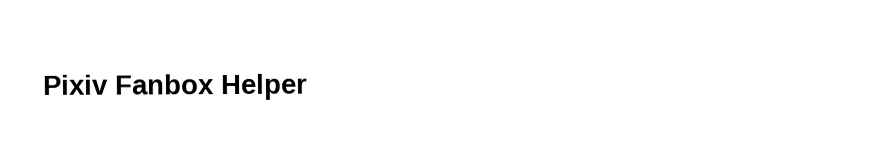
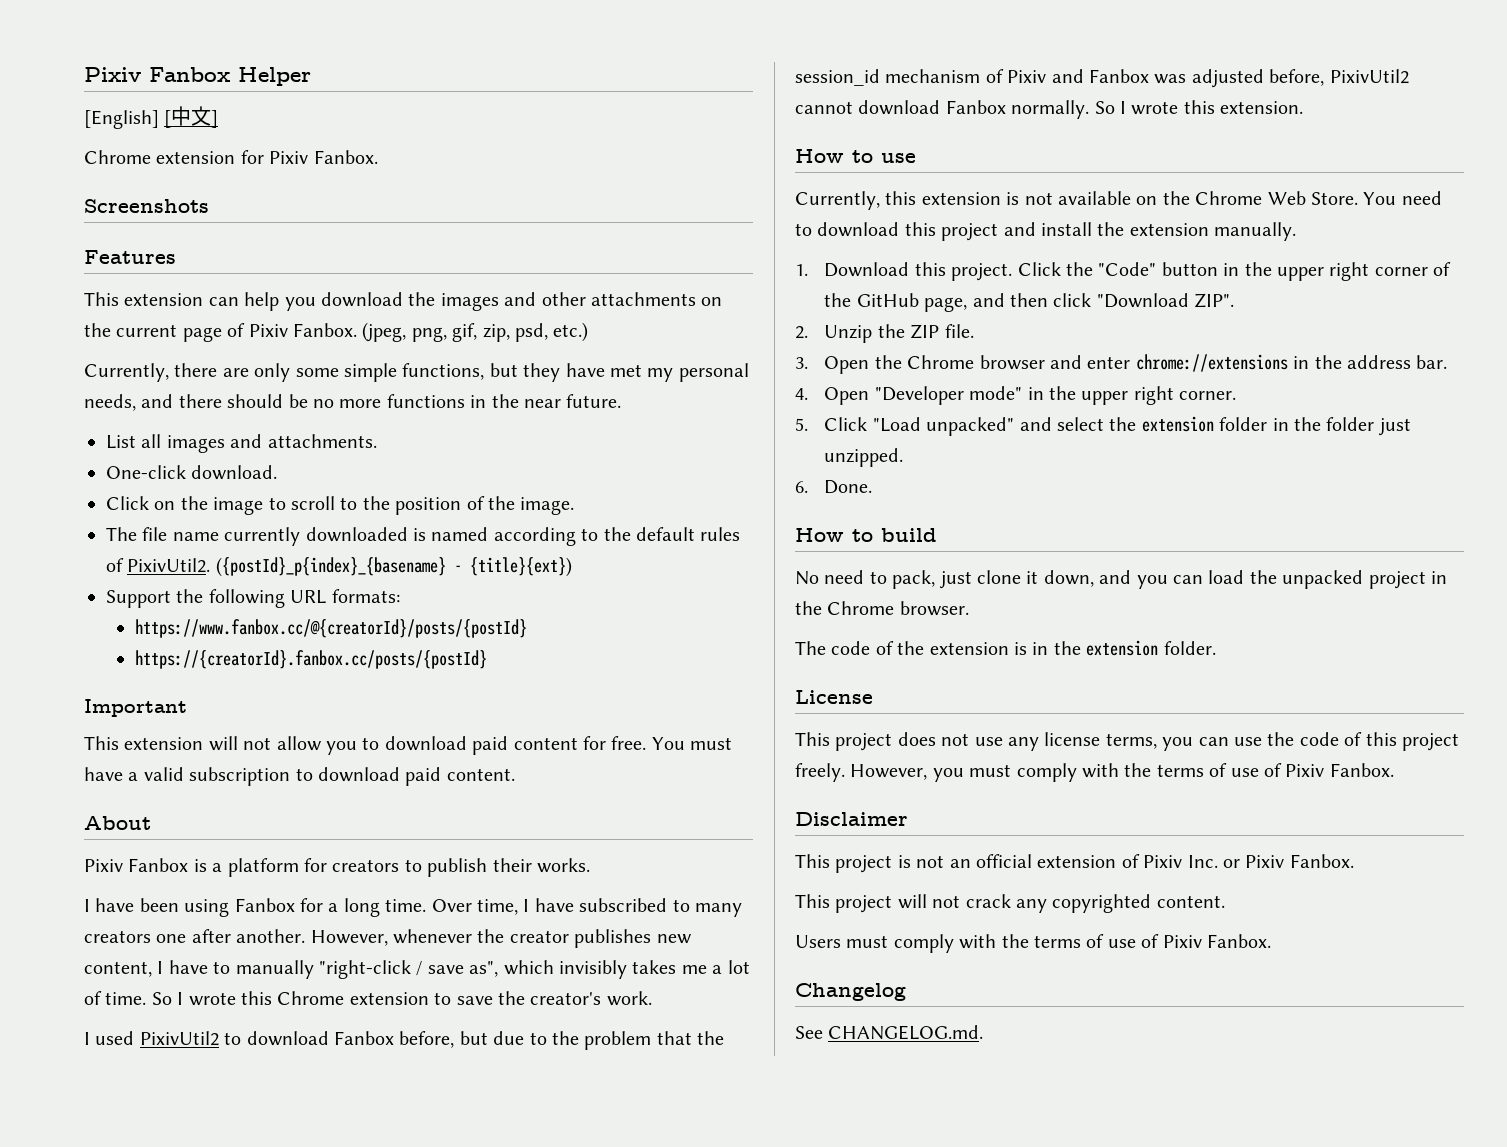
+ [English] [中文]
+ Chrome extension for Pixiv Fanbox.
+ Screenshots
+ Features
+ This extension can help you download the images and other attachments on the current page of Pixiv Fanbox. (jpeg, png, gif, zip, psd, etc.)
+ Currently, there are only some simple functions, but they have met my personal needs, and there should be no more functions in the near future.
+ List all images and attachments.
+ One-click download.
+ Click on the image to scroll to the position of the image.
+ The file name currently downloaded is named according to the default rules of PixivUtil2. ({postId}_p{index}_{basename} - {title}{ext})
+ Support the following URL formats:
+ https://www.fanbox.cc/@{creatorId}/posts/{postId}
+ https://{creatorId}.fanbox.cc/posts/{postId}
+ Important
+ This extension will not allow you to download paid content for free. You must have a valid subscription to download paid content.
+ About
+ Pixiv Fanbox is a platform for creators to publish their works.
+ I have been using Fanbox for a long time. Over time, I have subscribed to many creators one after another. However, whenever the creator publishes new content, I have to manually "right-click / save as", which invisibly takes me a lot of time. So I wrote this Chrome extension to save the creator's work.
+ I used PixivUtil2 to download Fanbox before, but due to the problem that the session_id mechanism of Pixiv and Fanbox was adjusted before, PixivUtil2 cannot download Fanbox normally. So I wrote this extension.
+ How to use
+ Currently, this extension is not available on the Chrome Web Store. You need to download this project and install the extension manually.
+ 1. Download this project. Click the "Code" button in the upper right corner of the GitHub page, and then click "Download ZIP".
+ 2. Unzip the ZIP file.
+ 3. Open the Chrome browser and enter chrome://extensions in the address bar.
+ 4. Open "Developer mode" in the upper right corner.
+ 5. Click "Load unpacked" and select the extension folder in the folder just unzipped.
+ 6. Done.
+ How to build
+ No need to pack, just clone it down, and you can load the unpacked project in the Chrome browser.
+ The code of the extension is in the extension folder.
+ License
+ This project does not use any license terms, you can use the code of this project freely. However, you must comply with the terms of use of Pixiv Fanbox.
+ Disclaimer
+ This project is not an official extension of Pixiv Inc. or Pixiv Fanbox.
+ This project will not crack any copyrighted content.
+ Users must comply with the terms of use of Pixiv Fanbox.
+ Changelog
+ See CHANGELOG.md.

